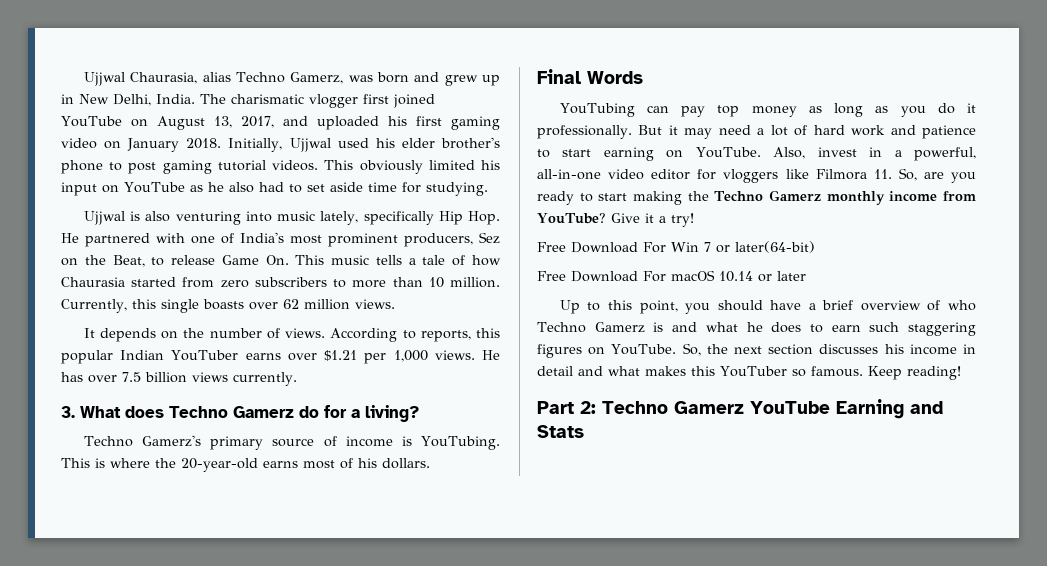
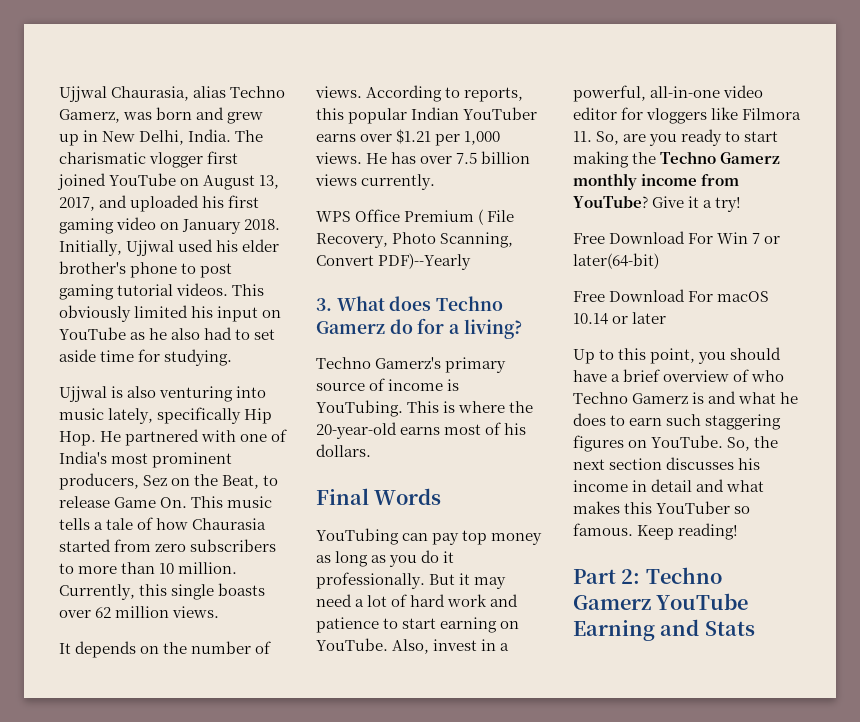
+ WPS Office Premium ( File Recovery, Photo Scanning, Convert PDF)--Yearly

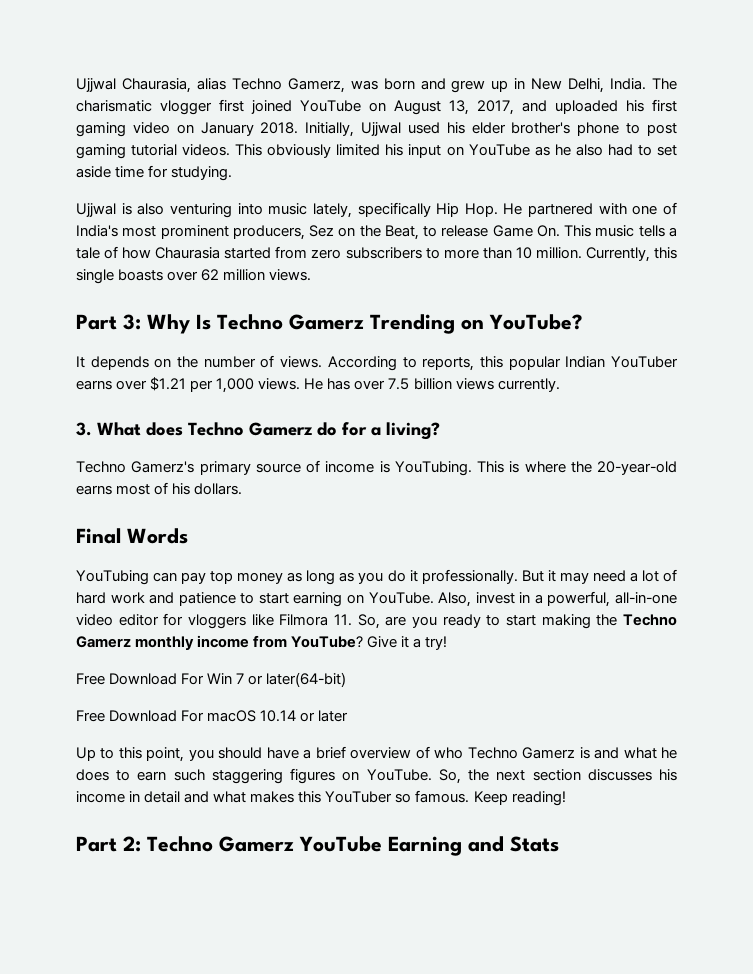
+ Part 3: Why Is Techno Gamerz Trending on YouTube?
- WPS Office Premium ( File Recovery, Photo Scanning, Convert PDF)--Yearly

